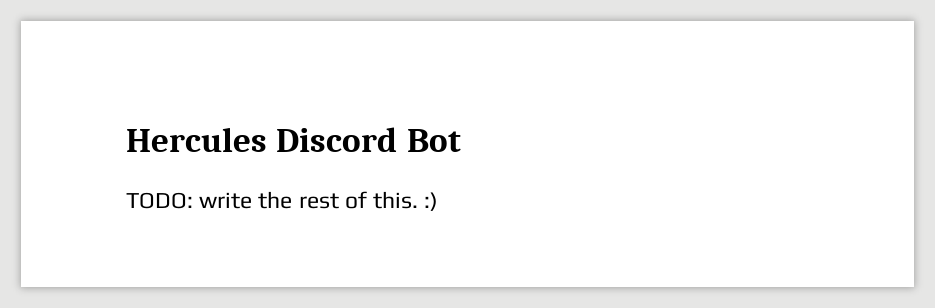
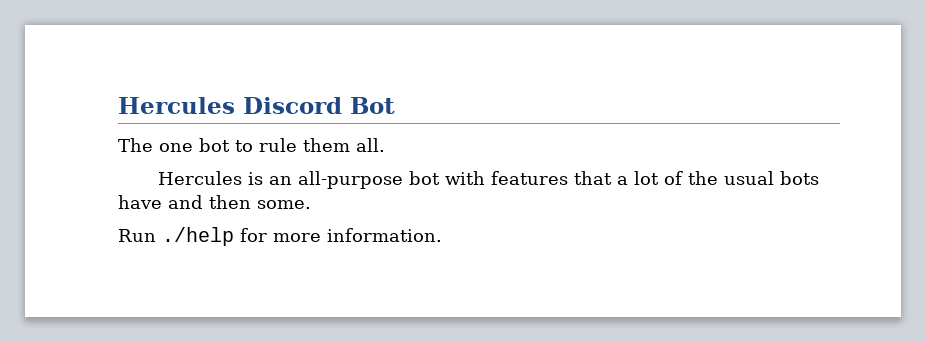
- TODO: write the rest of this. :)
+ The one bot to rule them all.
+ Hercules is an all-purpose bot with features that a lot of the usual bots have and then some.
+ Run ./help for more information.

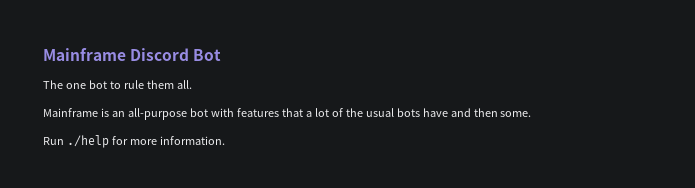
- Hercules Discord Bot
+ Mainframe Discord Bot
- Hercules is an all-purpose bot with features that a lot of the usual bots have and then some.
+ Mainframe is an all-purpose bot with features that a lot of the usual bots have and then some.

